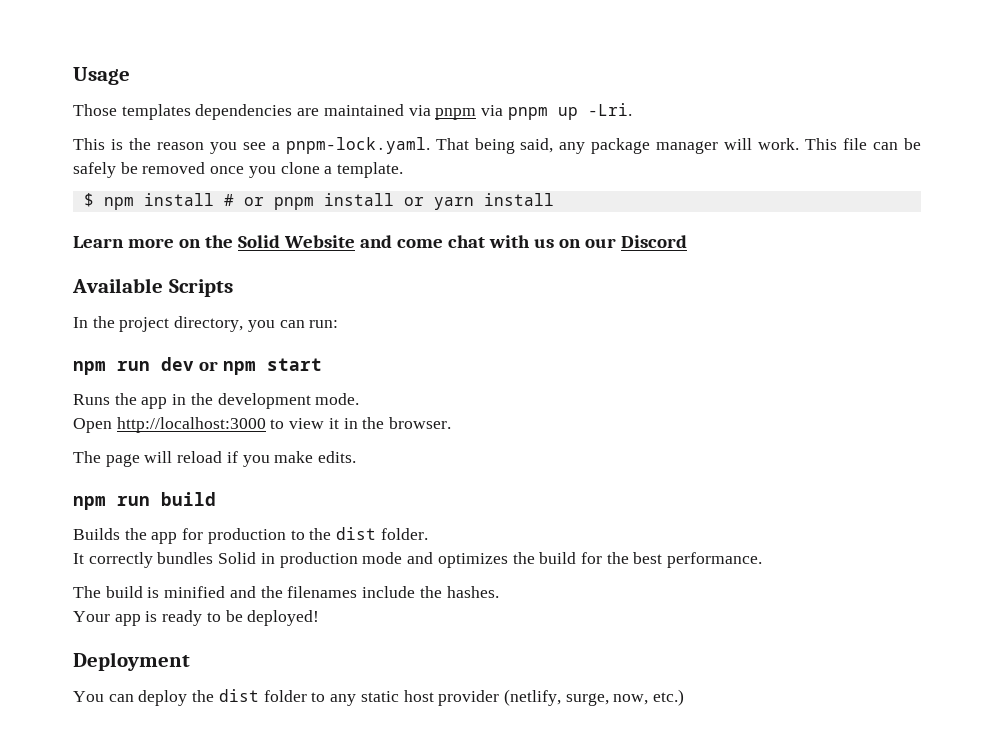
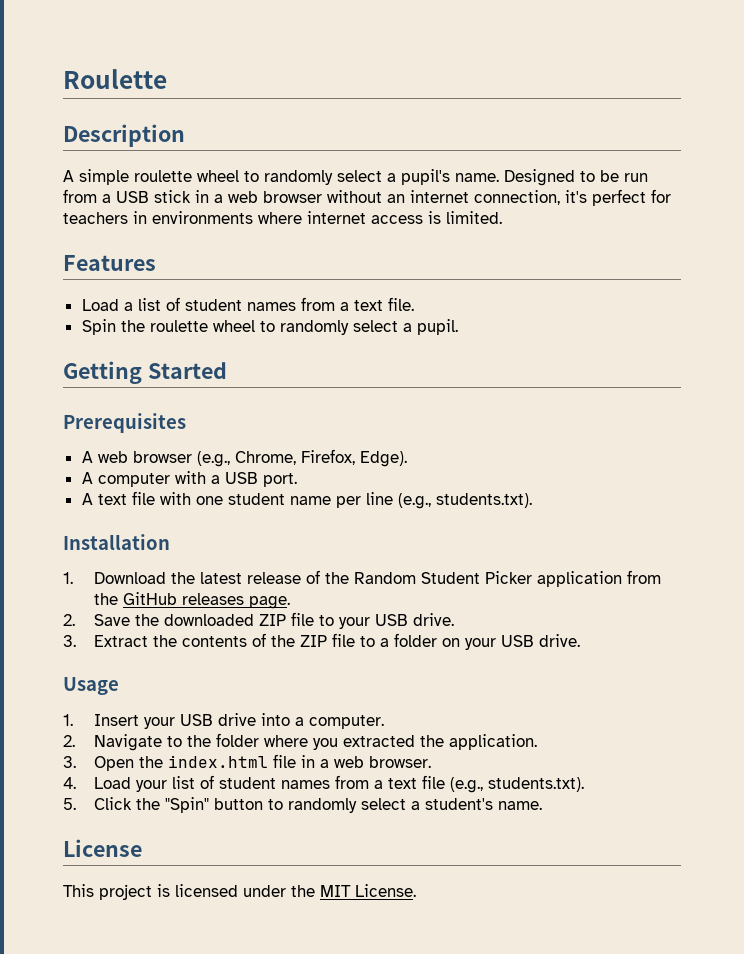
+ Roulette
+ Description
+ A simple roulette wheel to randomly select a pupil's name. Designed to be run from a USB stick in a web browser without an internet connection, it's perfect for teachers in environments where internet access is limited.
+ Features
+ Load a list of student names from a text file.
+ Spin the roulette wheel to randomly select a pupil.
+ Getting Started
+ Prerequisites
+ A web browser (e.g., Chrome, Firefox, Edge).
+ A computer with a USB port.
+ A text file with one student name per line (e.g., students.txt).
+ Installation
+ 1. Download the latest release of the Random Student Picker application from the GitHub releases page.
+ 2. Save the downloaded ZIP file to your USB drive.
+ 3. Extract the contents of the ZIP file to a folder on your USB drive.
  Usage
- Those templates dependencies are maintained via pnpm via pnpm up -Lri.
- This is the reason you see a pnpm-lock.yaml. That being said, any package manager will work. This file can be safely be removed once you clone a template.
- $ npm install # or pnpm install or yarn install
- Learn more on the Solid Website and come chat with us on our Discord
- Available Scripts
- In the project directory, you can run:
- npm run dev or npm start
- Runs the app in the development mode.
- Open http://localhost:3000 to view it in the browser.
- The page will reload if you make edits.
- npm run build
- Builds the app for production to the dist folder.
- It correctly bundles Solid in production mode and optimizes the build for the best performance.
- The build is minified and the filenames include the hashes.
- Your app is ready to be deployed!
- Deployment
- You can deploy the dist folder to any static host provider (netlify, surge, now, etc.)
+ 1. Insert your USB drive into a computer.
+ 2. Navigate to the folder where you extracted the application.
+ 3. Open the index.html file in a web browser.
+ 4. Load your list of student names from a text file (e.g., students.txt).
+ 5. Click the "Spin" button to randomly select a student's name.
+ License
+ This project is licensed under the MIT License.

